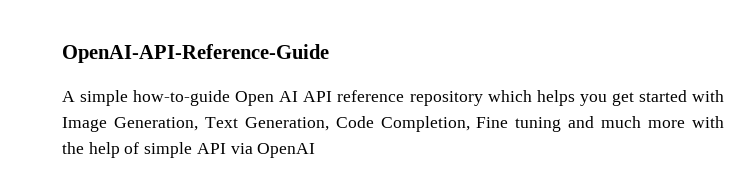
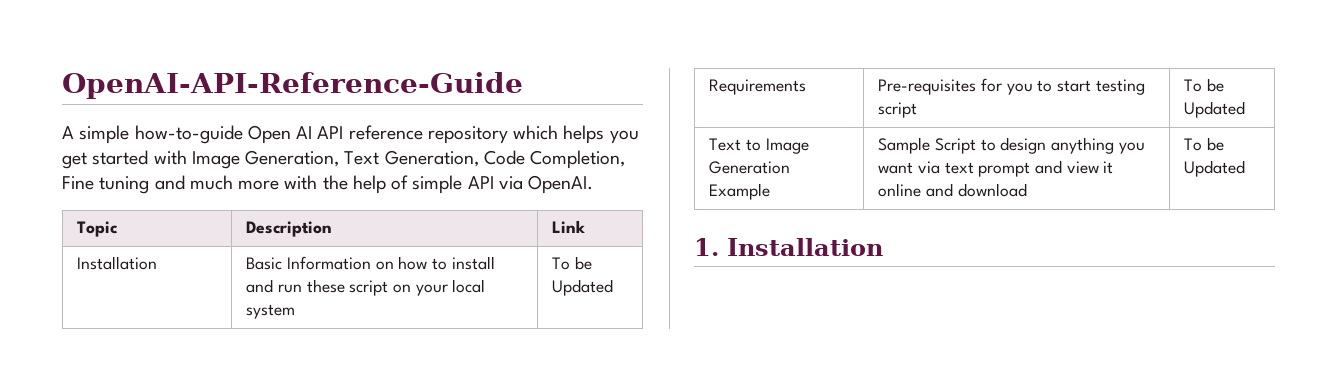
- A simple how-to-guide Open AI API reference repository which helps you get started with Image Generation, Text Generation, Code Completion, Fine tuning and much more with the help of simple API via OpenAI
+ A simple how-to-guide Open AI API reference repository which helps you get started with Image Generation, Text Generation, Code Completion, Fine tuning and much more with the help of simple API via OpenAI.
+ Topic | Description | Link
+ Installation | Basic Information on how to install and run these script on your local system | To be Updated
+ Requirements | Pre-requisites for you to start testing script | To be Updated
+ Text to Image Generation Example | Sample Script to design anything you want via text prompt and view it online and download | To be Updated
+ 1. Installation

